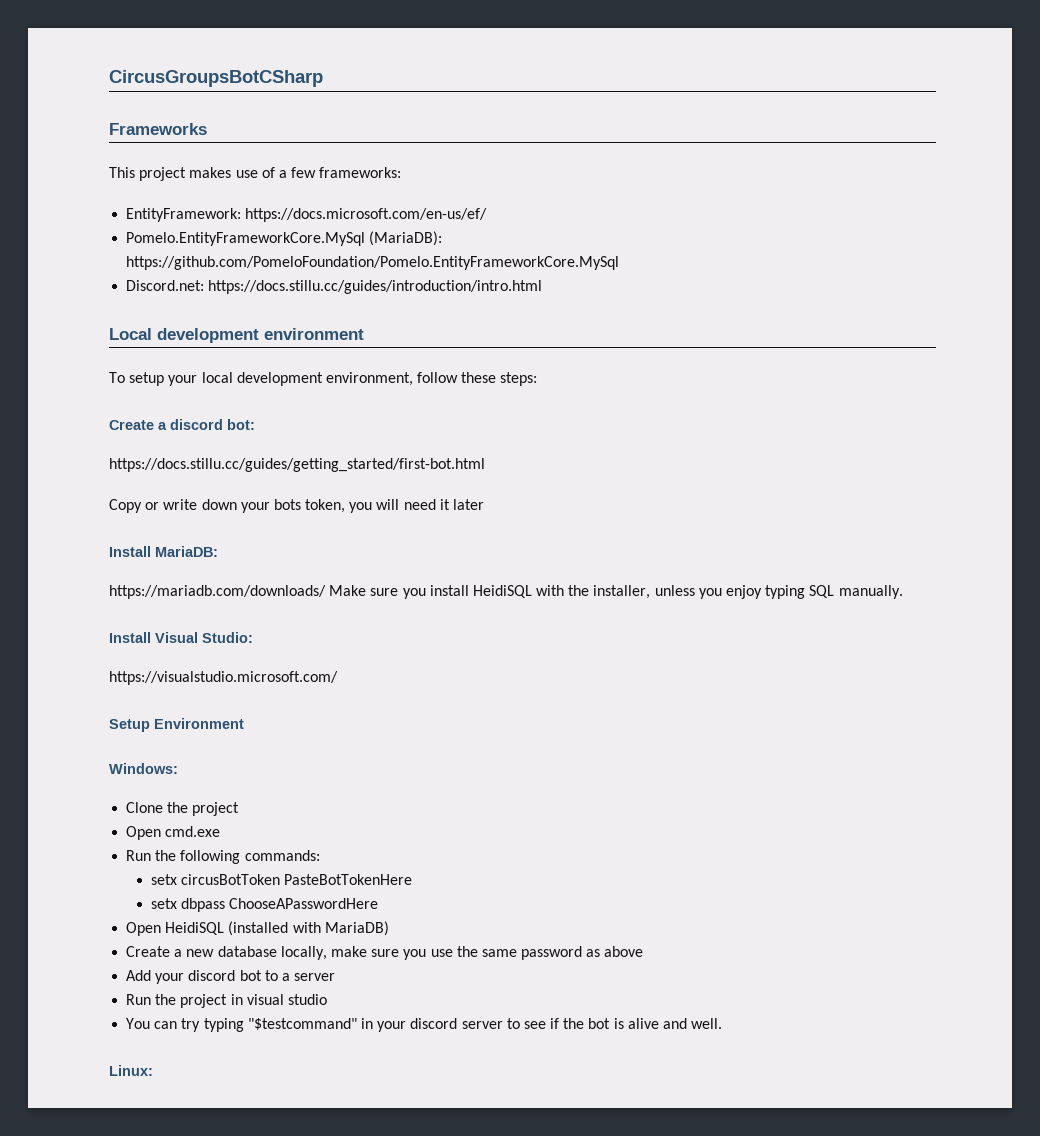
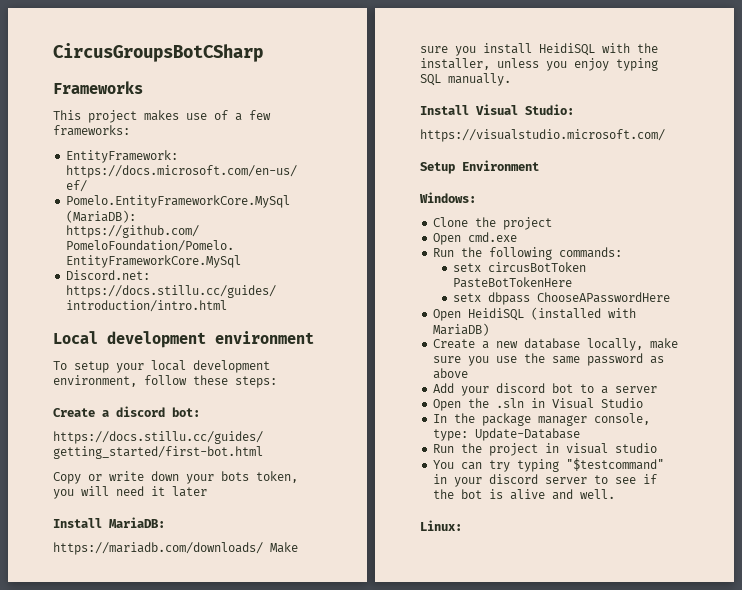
+ Open the .sln in Visual Studio
+ In the package manager console, type: Update-Database

